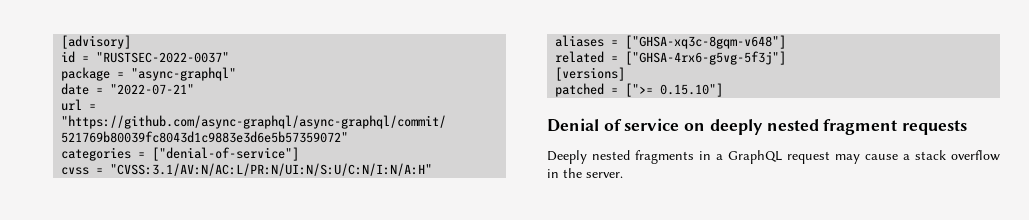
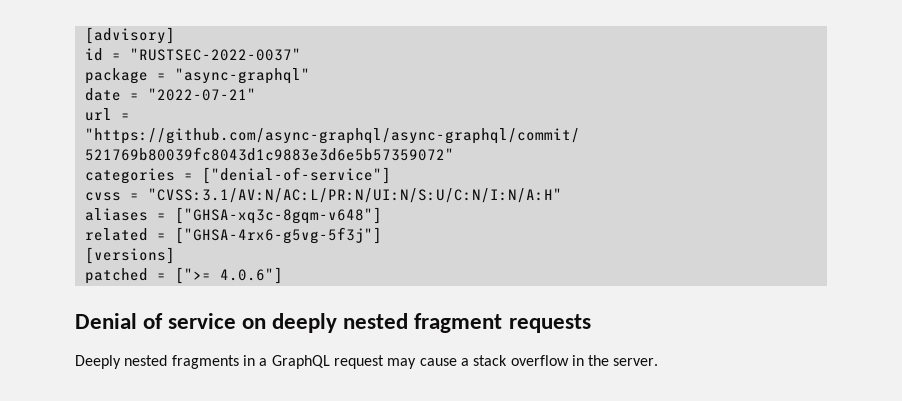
- patched = [">= 0.15.10"]
+ patched = [">= 4.0.6"]

